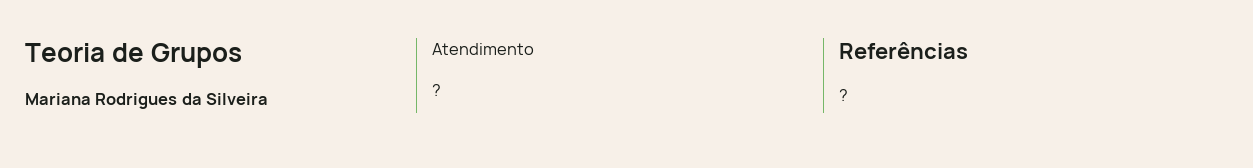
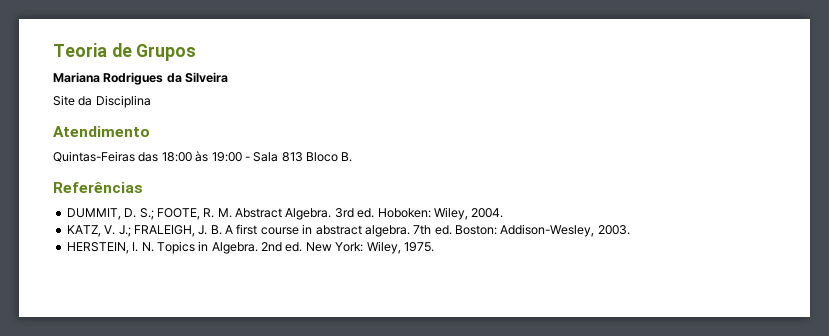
+ Site da Disciplina
  Atendimento
- ?
+ Quintas-Feiras das 18:00 às 19:00 - Sala 813 Bloco B.
  Referências
- ?
+ DUMMIT, D. S.; FOOTE, R. M. Abstract Algebra. 3rd ed. Hoboken: Wiley, 2004.
+ KATZ, V. J.; FRALEIGH, J. B. A first course in abstract algebra. 7th ed. Boston: Addison-Wesley, 2003.
+ HERSTEIN, I. N. Topics in Algebra. 2nd ed. New York: Wiley, 1975.

